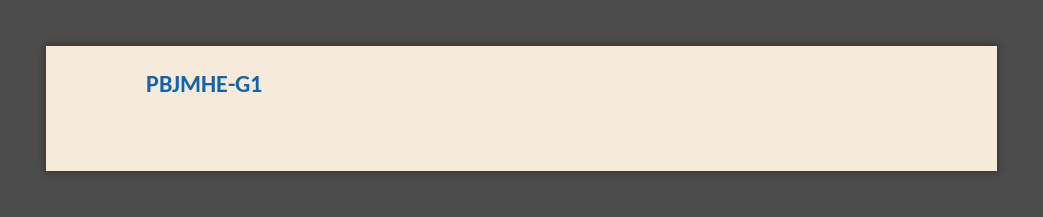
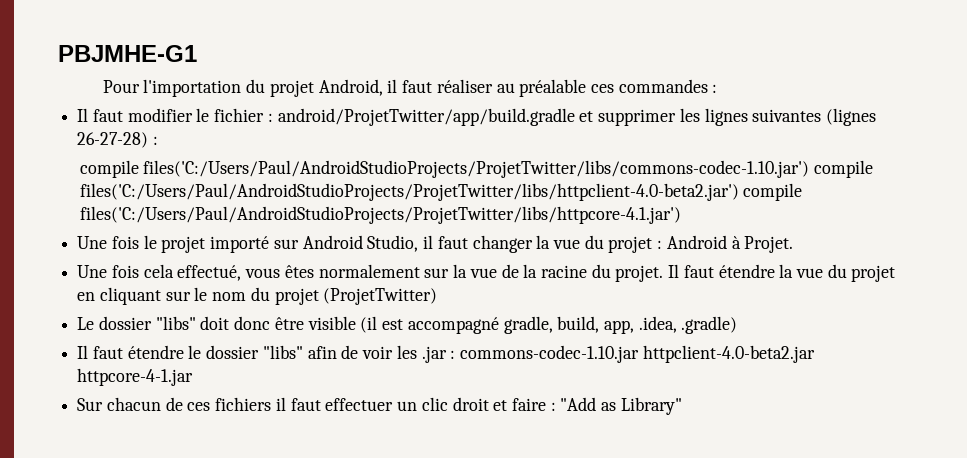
+ Pour l'importation du projet Android, il faut réaliser au préalable ces commandes :
+ Il faut modifier le fichier : android/ProjetTwitter/app/build.gradle et supprimer les lignes suivantes (lignes 26-27-28) :
+ compile files('C:/Users/Paul/AndroidStudioProjects/ProjetTwitter/libs/commons-codec-1.10.jar') compile files('C:/Users/Paul/AndroidStudioProjects/ProjetTwitter/libs/httpclient-4.0-beta2.jar') compile files('C:/Users/Paul/AndroidStudioProjects/ProjetTwitter/libs/httpcore-4.1.jar')
+ Une fois le projet importé sur Android Studio, il faut changer la vue du projet : Android à Projet.
+ Une fois cela effectué, vous êtes normalement sur la vue de la racine du projet. Il faut étendre la vue du projet en cliquant sur le nom du projet (ProjetTwitter)
+ Le dossier "libs" doit donc être visible (il est accompagné gradle, build, app, .idea, .gradle)
+ Il faut étendre le dossier "libs" afin de voir les .jar : commons-codec-1.10.jar httpclient-4.0-beta2.jar httpcore-4-1.jar
+ Sur chacun de ces fichiers il faut effectuer un clic droit et faire : "Add as Library"

